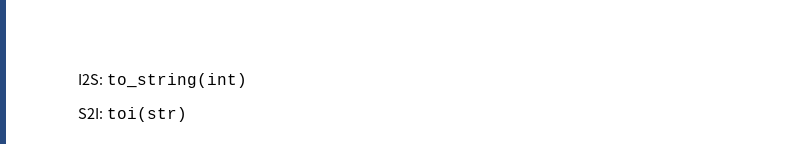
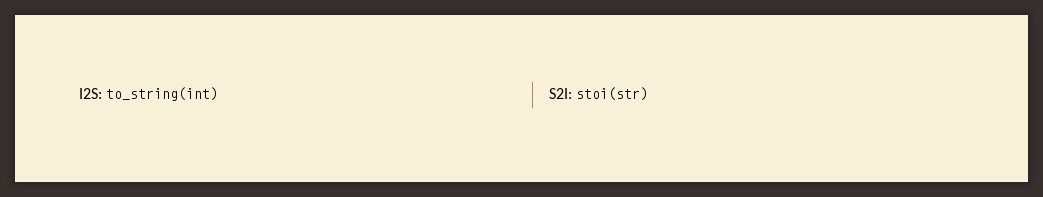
- S2I: toi(str)
+ S2I: stoi(str)

